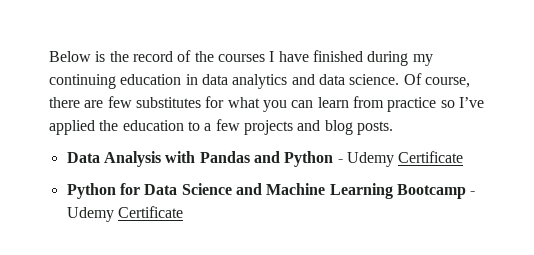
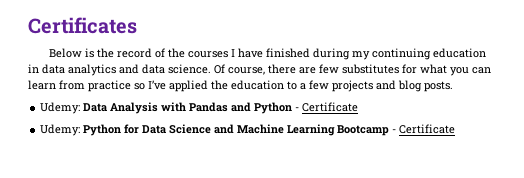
+ Certificates
- Data Analysis with Pandas and Python - Udemy Certificate
+ Udemy: Data Analysis with Pandas and Python - Certificate
- Python for Data Science and Machine Learning Bootcamp - Udemy Certificate
+ Udemy: Python for Data Science and Machine Learning Bootcamp - Certificate

